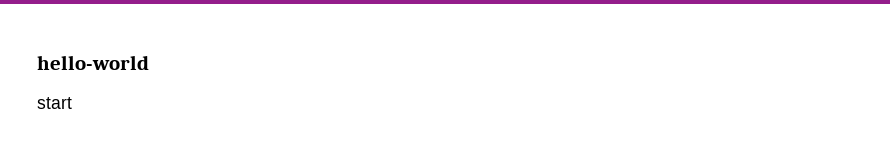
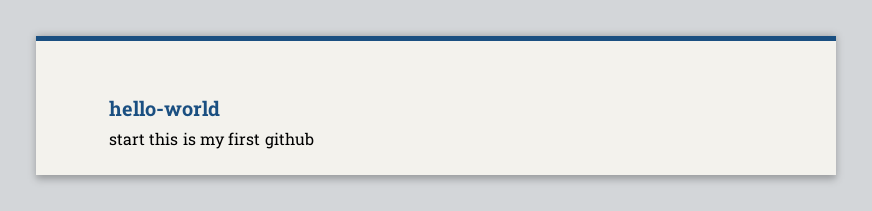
- start
+ start this is my first github

